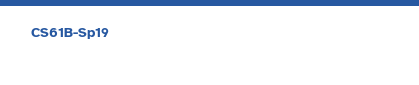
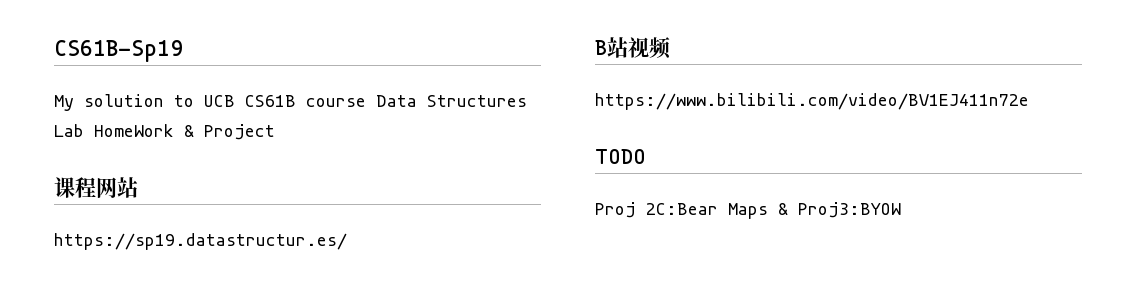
+ My solution to UCB CS61B course Data Structures Lab HomeWork & Project
+ 课程网站
+ https://sp19.datastructur.es/
+ B站视频
+ https://www.bilibili.com/video/BV1EJ411n72e
+ TODO
+ Proj 2C:Bear Maps & Proj3:BYOW

